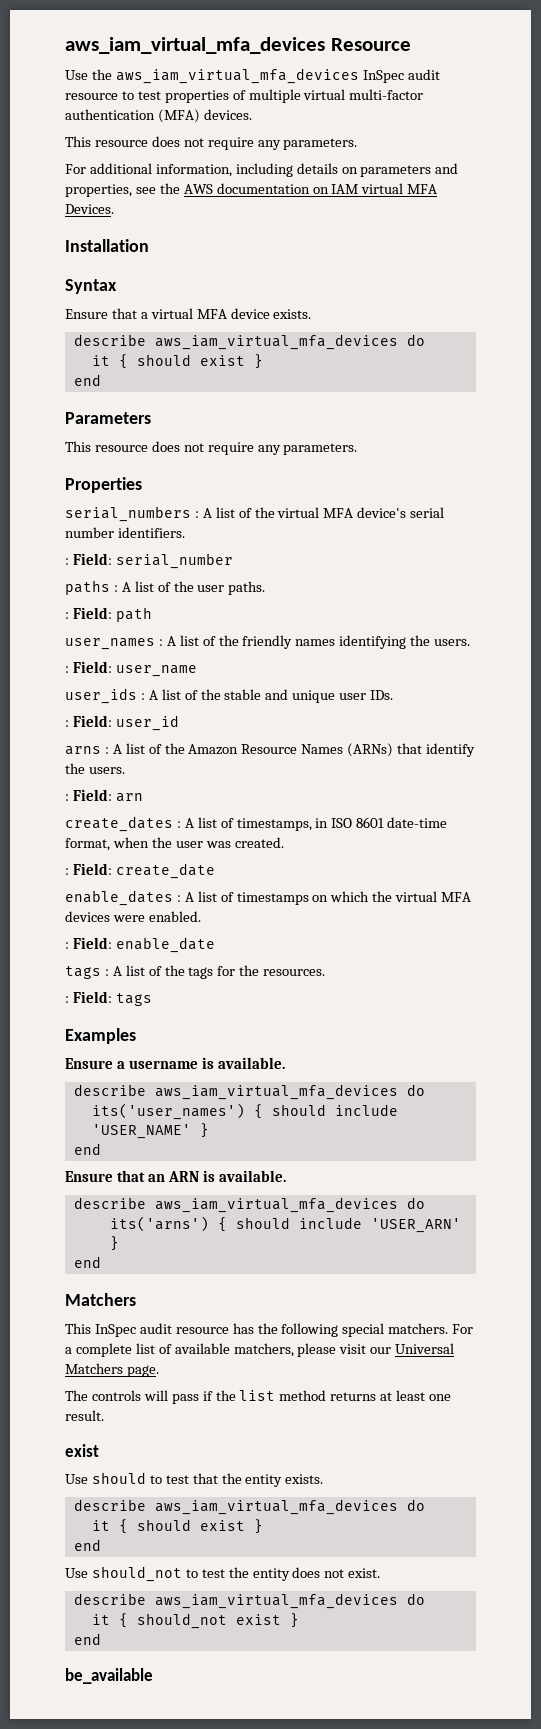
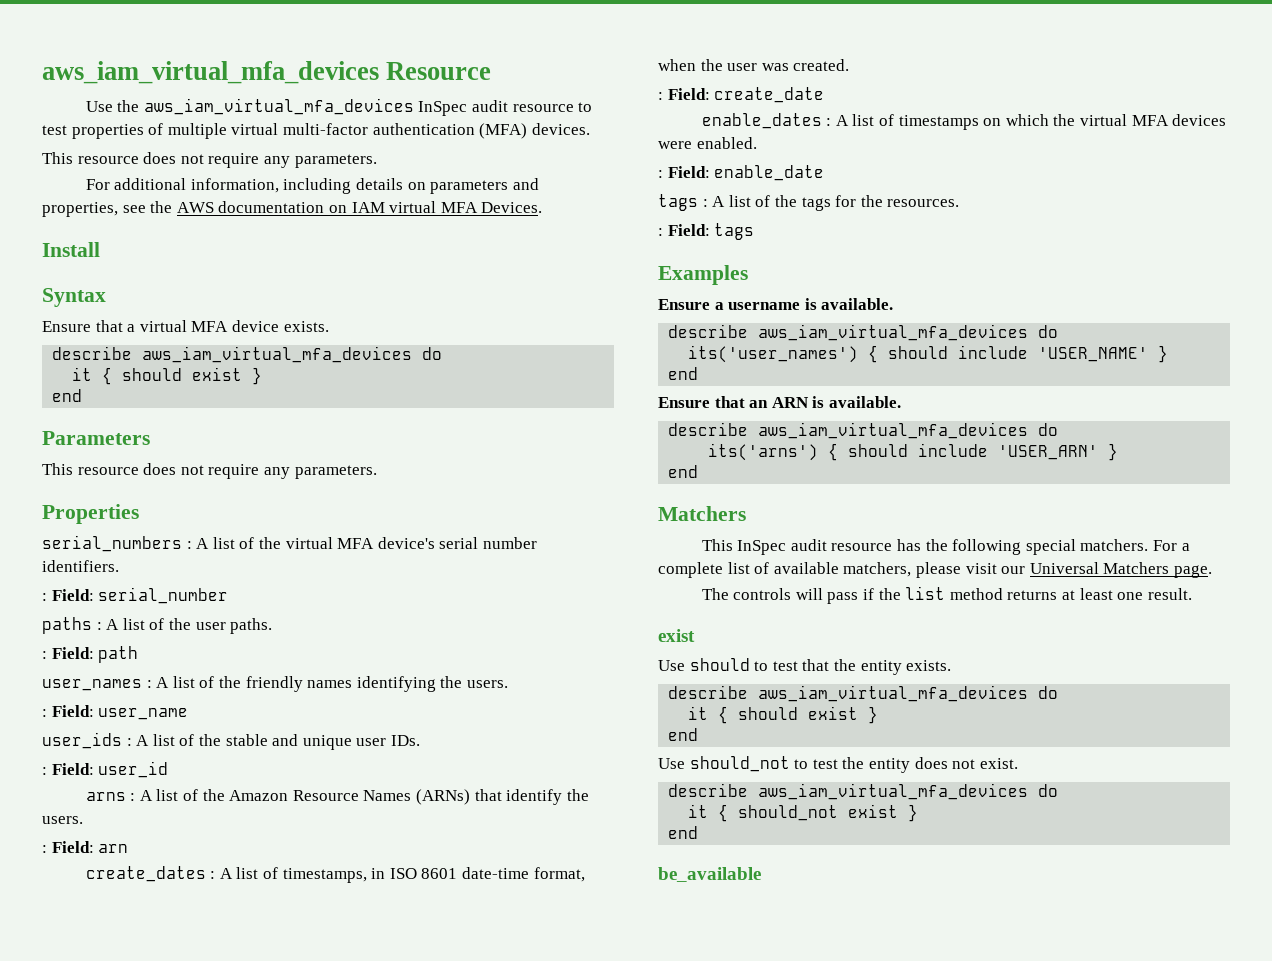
- Installation
+ Install

